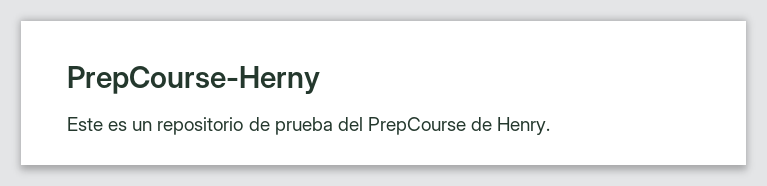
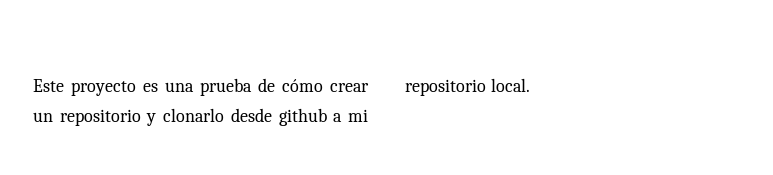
- PrepCourse-Herny
- Este es un repositorio de prueba del PrepCourse de Henry.
+ Este proyecto es una prueba de cómo crear un repositorio y clonarlo desde github a mi repositorio local.

